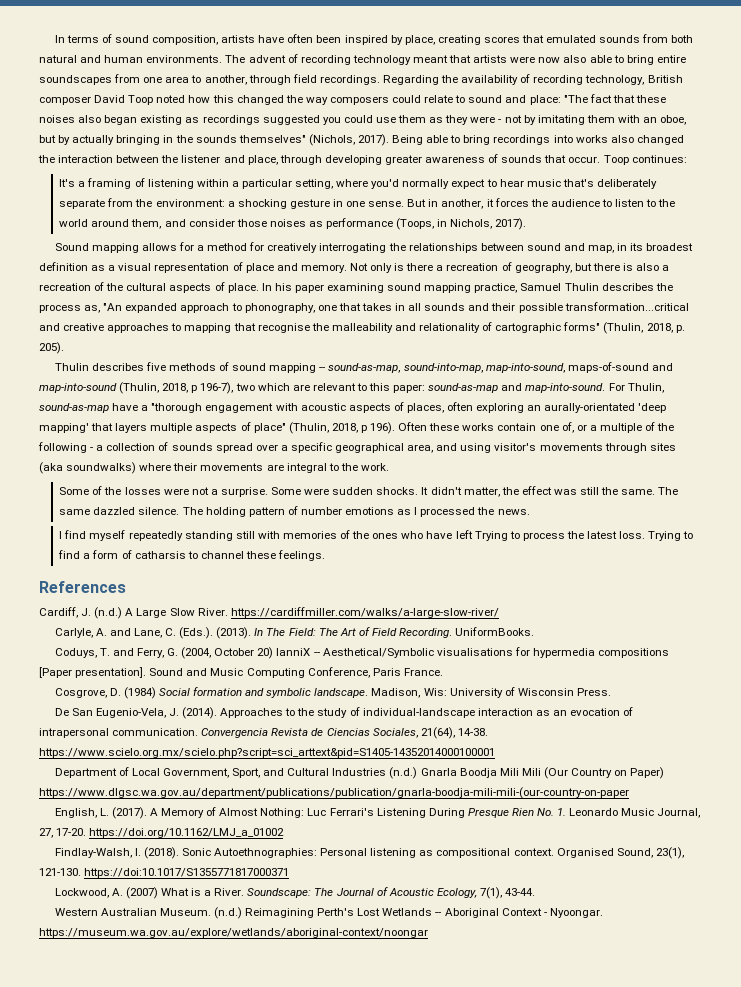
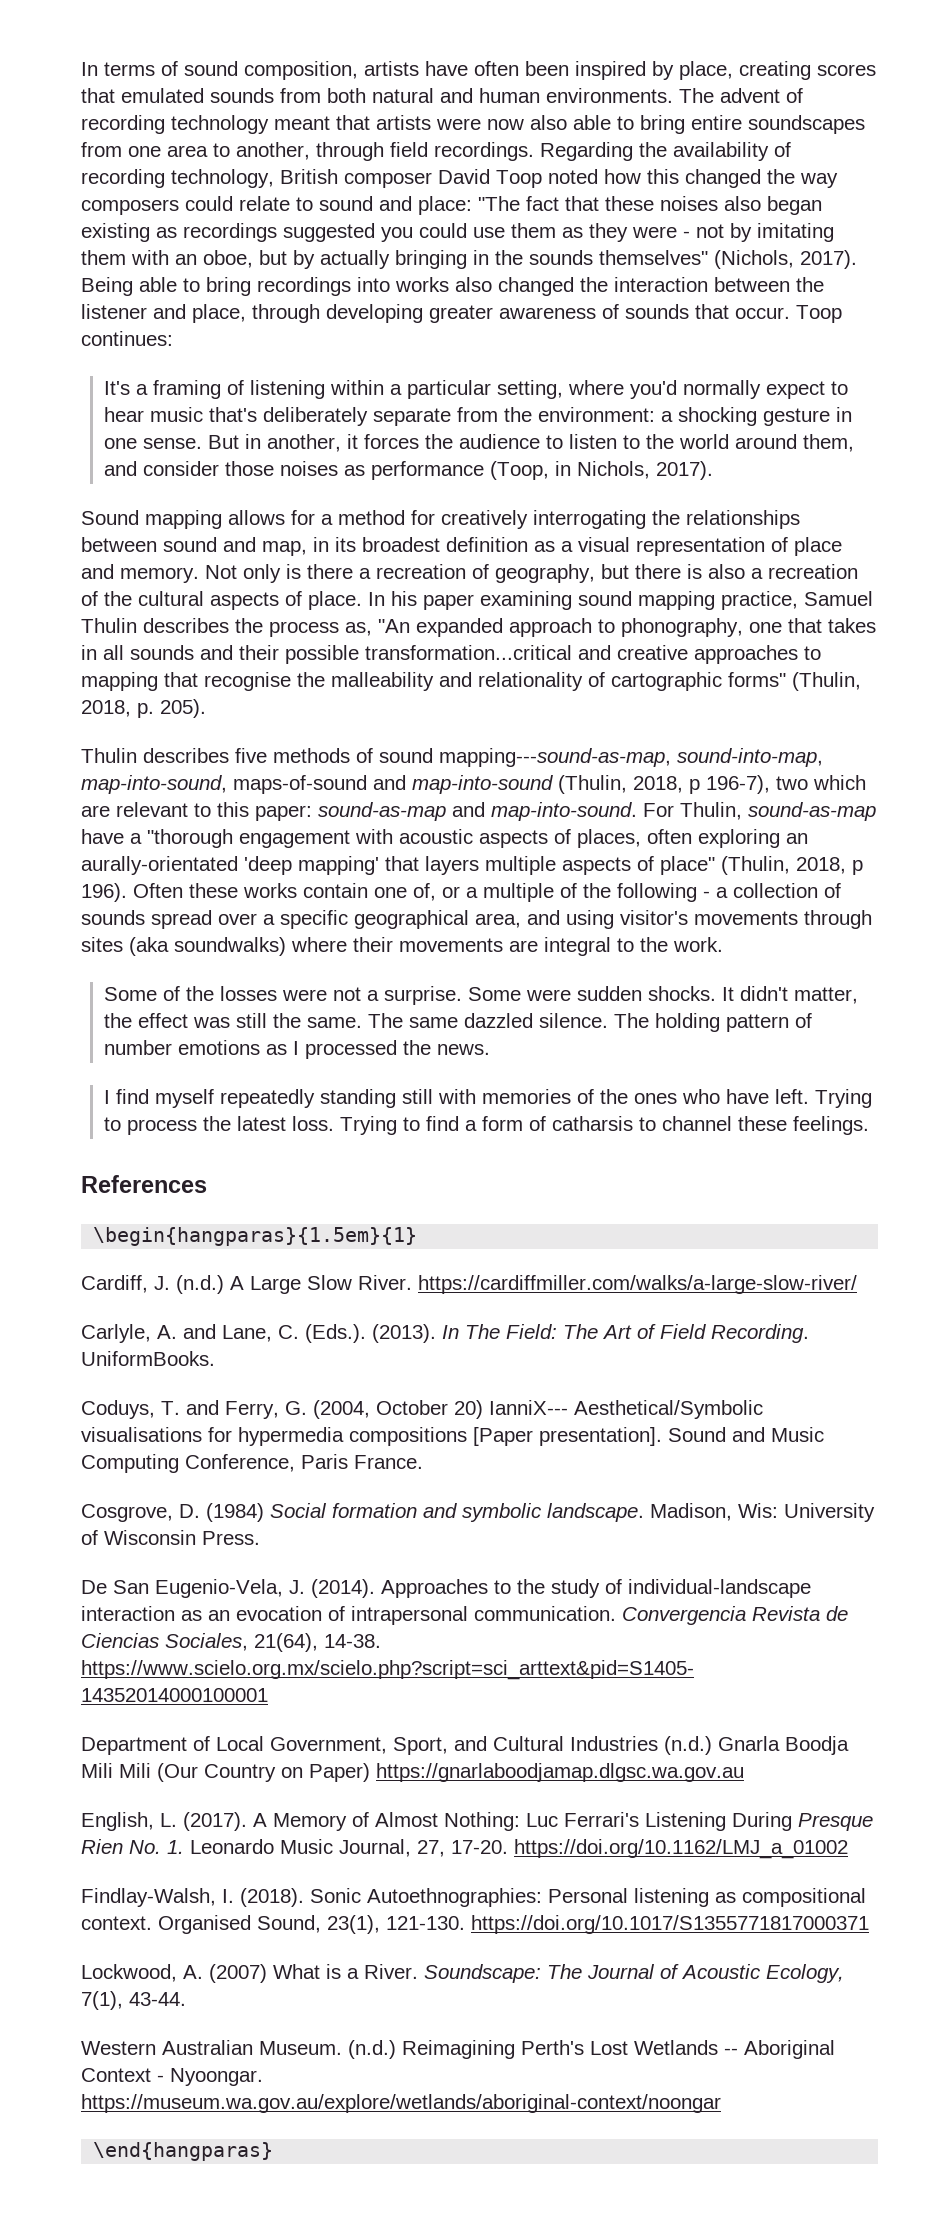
- But in another, it forces the audience to listen to the world around them, and consider those noises as performance (Toops, in Nichols, 2017).
+ But in another, it forces the audience to listen to the world around them, and consider those noises as performance (Toop, in Nichols, 2017).
- Thulin describes five methods of sound mapping -- sound-as-map, sound-into-map, map-into-sound, maps-of-sound and map-into-sound (Thulin, 2018, p 196-7), two which are relevant to this paper: sound-as-map and map-into-sound.
+ Thulin describes five methods of sound mapping---sound-as-map, sound-into-map, map-into-sound, maps-of-sound and map-into-sound (Thulin, 2018, p 196-7), two which are relevant to this paper: sound-as-map and map-into-sound.
- I find myself repeatedly standing still with memories of the ones who have left Trying to process the latest loss.
+ I find myself repeatedly standing still with memories of the ones who have left. Trying to process the latest loss.
+ \begin{hangparas}{1.5em}{1}
- Coduys, T. and Ferry, G. (2004, October 20) IanniX -- Aesthetical/Symbolic visualisations for hypermedia compositions [Paper presentation].
+ Coduys, T. and Ferry, G. (2004, October 20) IanniX--- Aesthetical/Symbolic visualisations for hypermedia compositions [Paper presentation].
- Department of Local Government, Sport, and Cultural Industries (n.d.) Gnarla Boodja Mili Mili (Our Country on Paper) https://www.dlgsc.wa.gov.au/department/publications/publication/gnarla-boodja-mili-mili-(our-country-on-paper
+ Department of Local Government, Sport, and Cultural Industries (n.d.) Gnarla Boodja Mili Mili (Our Country on Paper) https://gnarlaboodjamap.dlgsc.wa.gov.au
- Organised Sound, 23(1), 121-130. https://doi:10.1017/S1355771817000371
+ Organised Sound, 23(1), 121-130. https://doi.org/10.1017/S1355771817000371
+ \end{hangparas}

